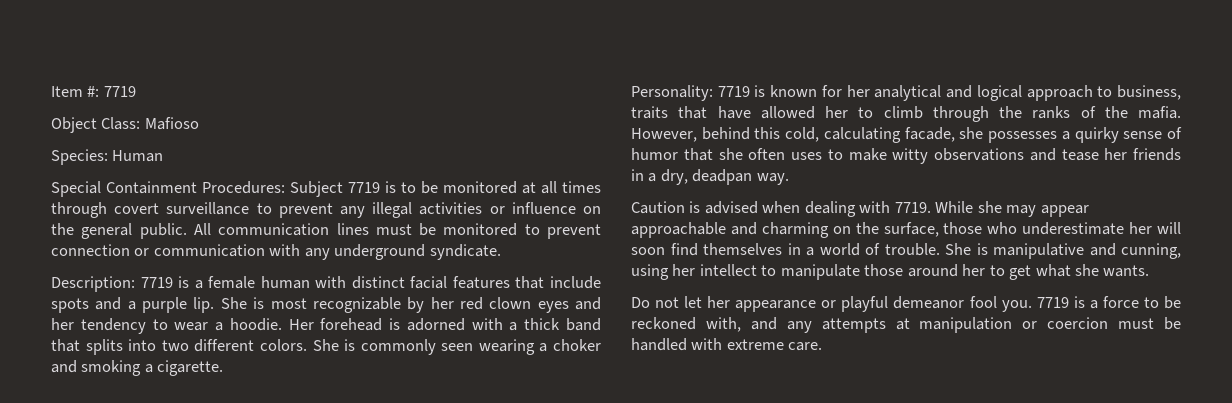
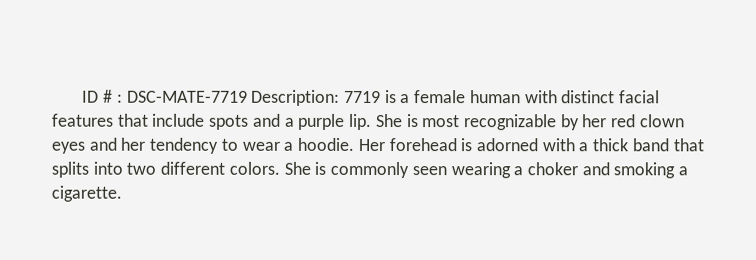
- Item #: 7719
- Object Class: Mafioso
- Species: Human
- Special Containment Procedures: Subject 7719 is to be monitored at all times through covert surveillance to prevent any illegal activities or influence on the general public. All communication lines must be monitored to prevent connection or communication with any underground syndicate.
- Description: 7719 is a female human with distinct facial features that include spots and a purple lip.
+ ID # : DSC-MATE-7719 Description: 7719 is a female human with distinct facial features that include spots and a purple lip.
- Personality: 7719 is known for her analytical and logical approach to business, traits that have allowed her to climb through the ranks of the mafia. However, behind this cold, calculating facade, she possesses a quirky sense of humor that she often uses to make witty observations and tease her friends in a dry, deadpan way.
- Caution is advised when dealing with 7719. While she may appear approachable and charming on the surface, those who underestimate her will soon find themselves in a world of trouble. She is manipulative and cunning, using her intellect to manipulate those around her to get what she wants.
- Do not let her appearance or playful demeanor fool you. 7719 is a force to be reckoned with, and any attempts at manipulation or coercion must be handled with extreme care.

